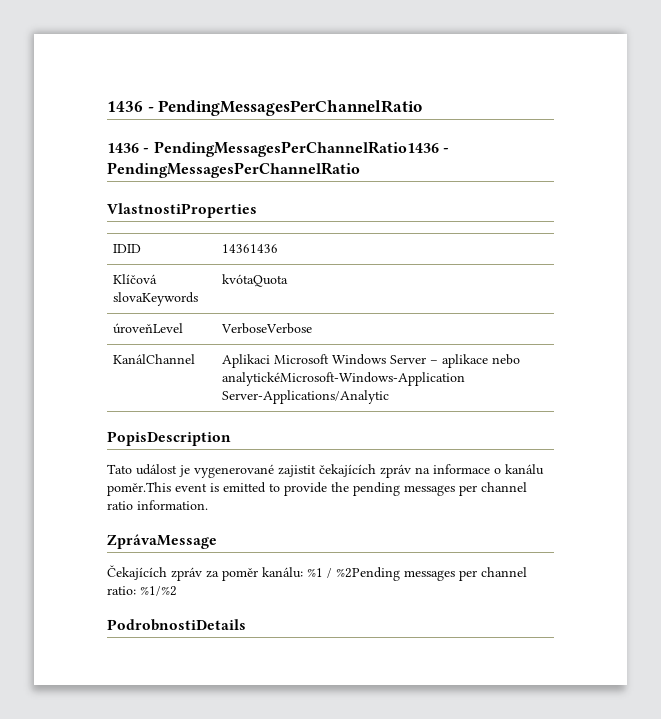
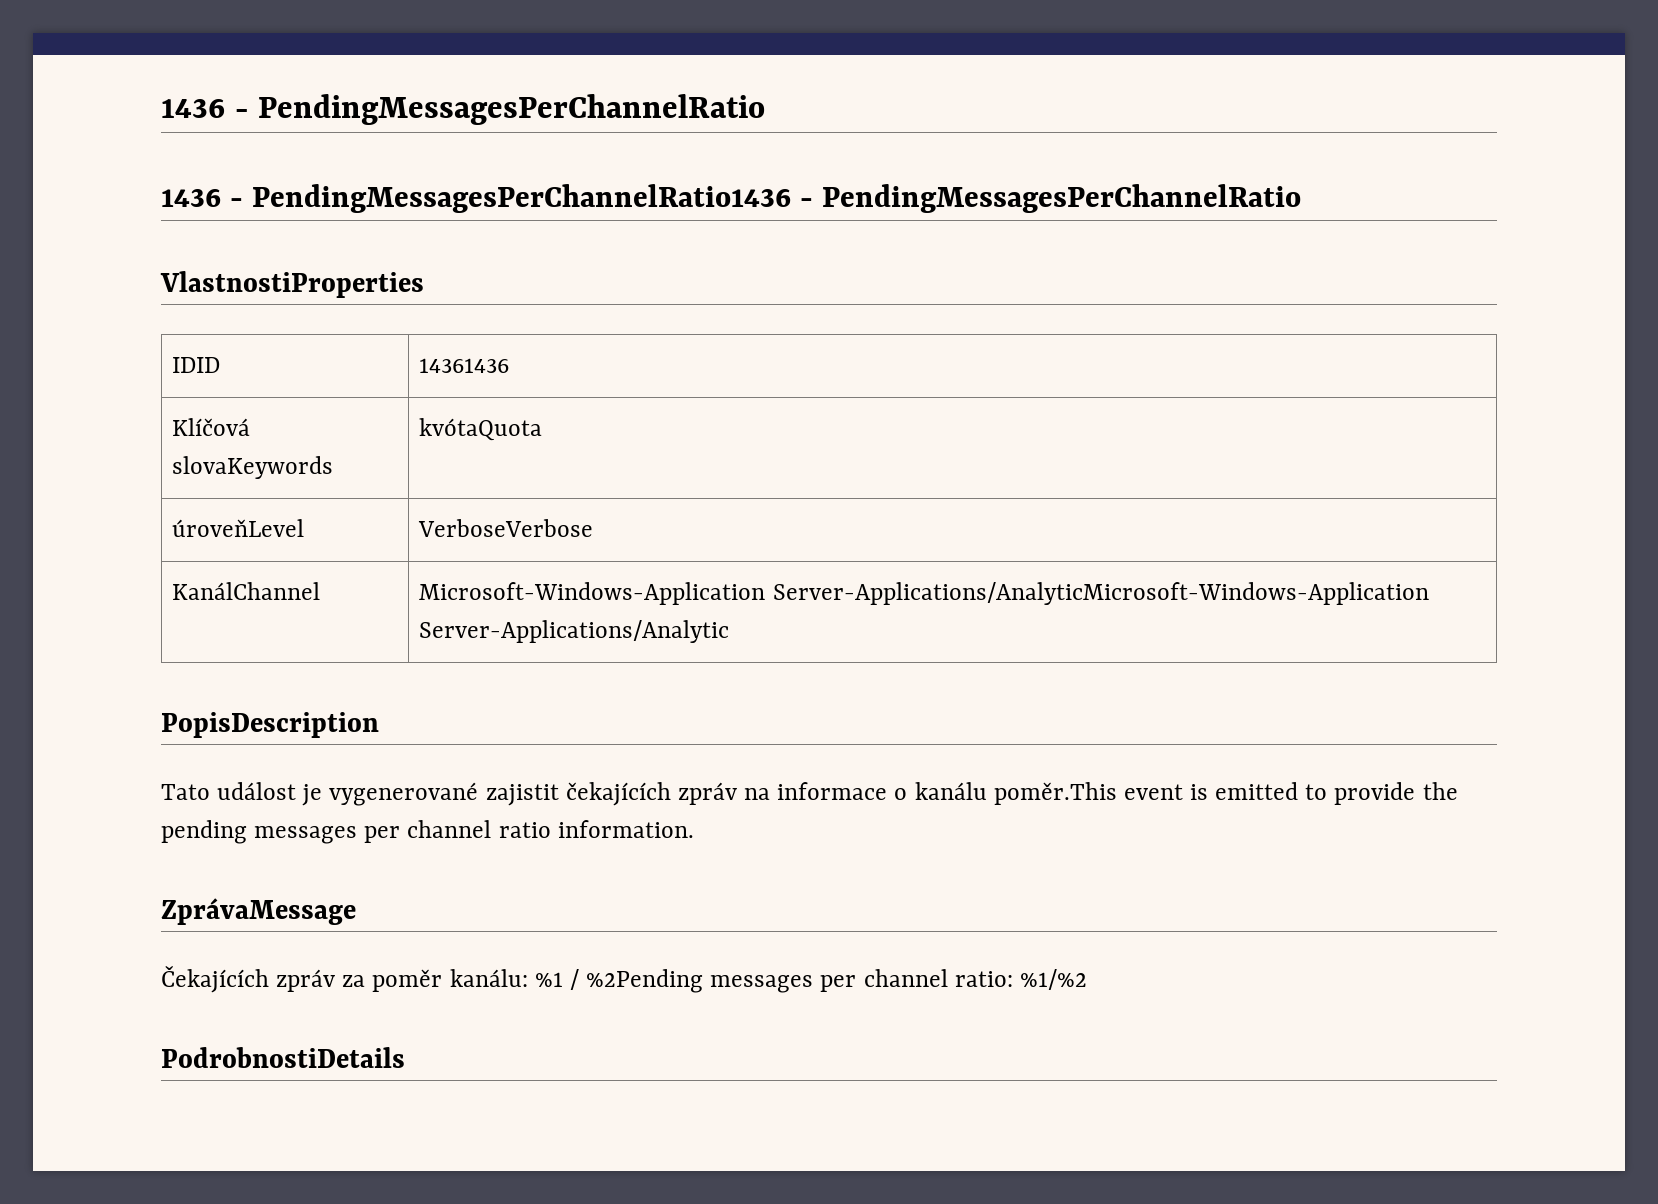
- KanálChannel | Aplikaci Microsoft Windows Server – aplikace nebo analytickéMicrosoft-Windows-Application Server-Applications/Analytic
+ KanálChannel | Microsoft-Windows-Application Server-Applications/AnalyticMicrosoft-Windows-Application Server-Applications/Analytic

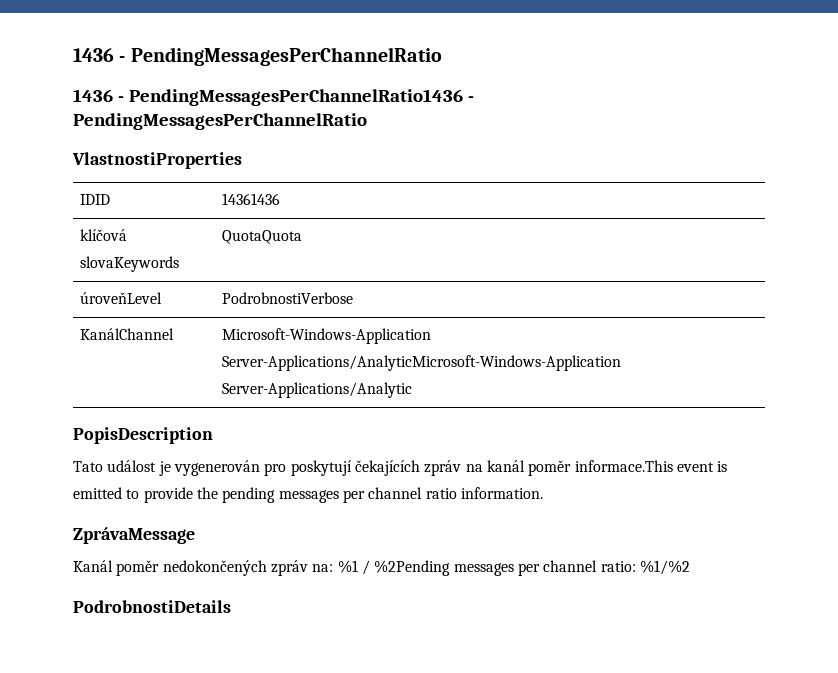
- Klíčová slovaKeywords | kvótaQuota
+ klíčová slovaKeywords | QuotaQuota
- úroveňLevel | VerboseVerbose
+ úroveňLevel | PodrobnostiVerbose
- Tato událost je vygenerované zajistit čekajících zpráv na informace o kanálu poměr.This event is emitted to provide the pending messages per channel ratio information.
+ Tato událost je vygenerován pro poskytují čekajících zpráv na kanál poměr informace.This event is emitted to provide the pending messages per channel ratio information.
- Čekajících zpráv za poměr kanálu: %1 / %2Pending messages per channel ratio: %1/%2
+ Kanál poměr nedokončených zpráv na: %1 / %2Pending messages per channel ratio: %1/%2

